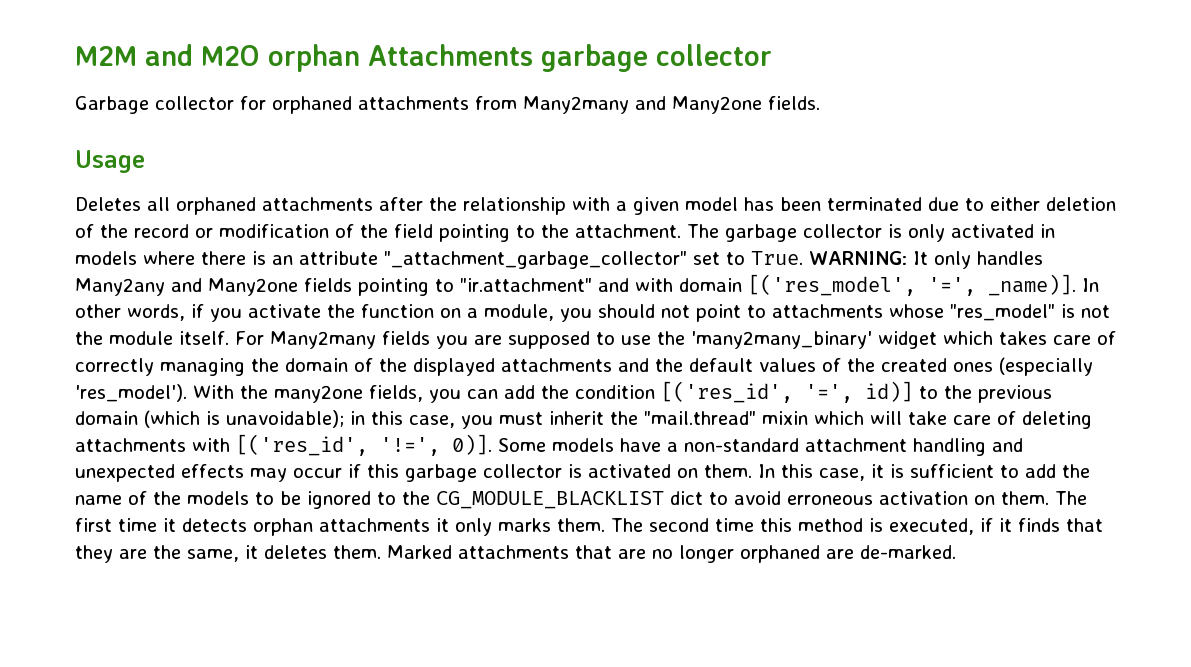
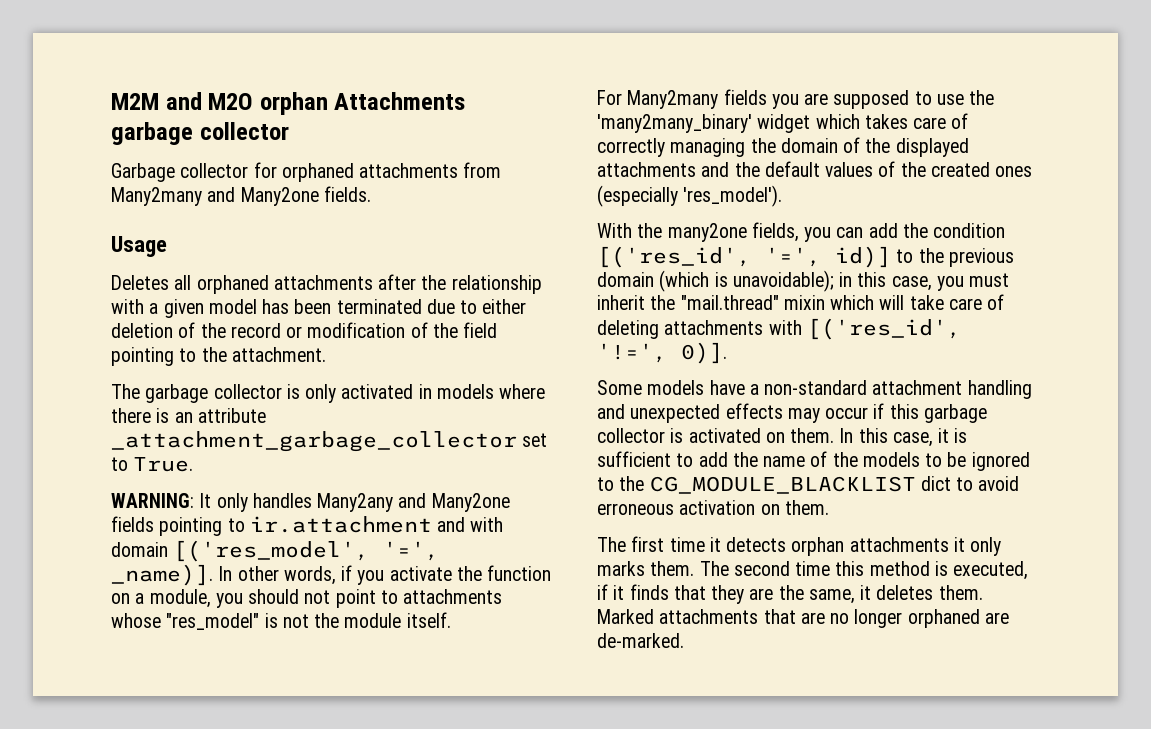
- Deletes all orphaned attachments after the relationship with a given model has been terminated due to either deletion of the record or modification of the field pointing to the attachment. The garbage collector is only activated in models where there is an attribute "_attachment_garbage_collector" set to True. WARNING:
+ Deletes all orphaned attachments after the relationship with a given model has been terminated due to either deletion of the record or modification of the field pointing to the attachment.
+ The garbage collector is only activated in models where there is an attribute _attachment_garbage_collector set to True.
+ WARNING:
- It only handles Many2any and Many2one fields pointing to "ir.attachment" and with domain [('res_model', '=', _name)].
+ It only handles Many2any and Many2one fields pointing to ir.attachment and with domain [('res_model', '=', _name)].
- In other words, if you activate the function on a module, you should not point to attachments whose "res_model" is not the module itself. For Many2many fields you are supposed to use the 'many2many_binary' widget which takes care of correctly managing the domain of the displayed attachments and the default values of the created ones (especially 'res_model'). With the many2one fields, you can add the condition [('res_id', '=', id)] to the previous domain (which is unavoidable);
+ In other words, if you activate the function on a module, you should not point to attachments whose "res_model" is not the module itself.
+ For Many2many fields you are supposed to use the 'many2many_binary' widget which takes care of correctly managing the domain of the displayed attachments and the default values of the created ones (especially 'res_model').
+ With the many2one fields, you can add the condition [('res_id', '=', id)] to the previous domain (which is unavoidable);
- in this case, you must inherit the "mail.thread" mixin which will take care of deleting attachments with [('res_id', '!=', 0)]. Some models have a non-standard attachment handling and unexpected effects may occur if this garbage collector is activated on them.
+ in this case, you must inherit the "mail.thread" mixin which will take care of deleting attachments with [('res_id', '!=', 0)].
+ Some models have a non-standard attachment handling and unexpected effects may occur if this garbage collector is activated on them.
- In this case, it is sufficient to add the name of the models to be ignored to the CG_MODULE_BLACKLIST dict to avoid erroneous activation on them. The first time it detects orphan attachments it only marks them.
+ In this case, it is sufficient to add the name of the models to be ignored to the CG_MODULE_BLACKLIST dict to avoid erroneous activation on them.
+ The first time it detects orphan attachments it only marks them.

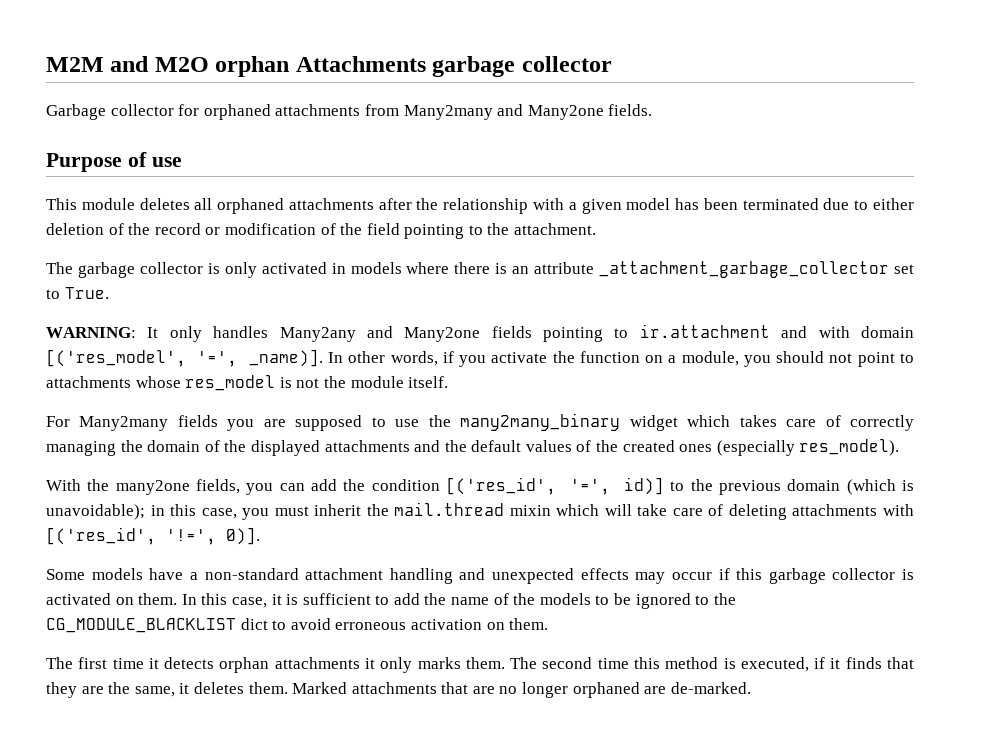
- Usage
- Deletes all orphaned attachments after the relationship with a given model has been terminated due to either deletion of the record or modification of the field pointing to the attachment.
+ Purpose of use
+ This module deletes all orphaned attachments after the relationship with a given model has been terminated due to either deletion of the record or modification of the field pointing to the attachment.
- In other words, if you activate the function on a module, you should not point to attachments whose "res_model" is not the module itself.
+ In other words, if you activate the function on a module, you should not point to attachments whose res_model is not the module itself.
- For Many2many fields you are supposed to use the 'many2many_binary' widget which takes care of correctly managing the domain of the displayed attachments and the default values of the created ones (especially 'res_model').
+ For Many2many fields you are supposed to use the many2many_binary widget which takes care of correctly managing the domain of the displayed attachments and the default values of the created ones (especially res_model).
- With the many2one fields, you can add the condition [('res_id', '=', id)] to the previous domain (which is unavoidable); in this case, you must inherit the "mail.thread" mixin which will take care of deleting attachments with [('res_id', '!=', 0)].
+ With the many2one fields, you can add the condition [('res_id', '=', id)] to the previous domain (which is unavoidable); in this case, you must inherit the mail.thread mixin which will take care of deleting attachments with [('res_id', '!=', 0)].

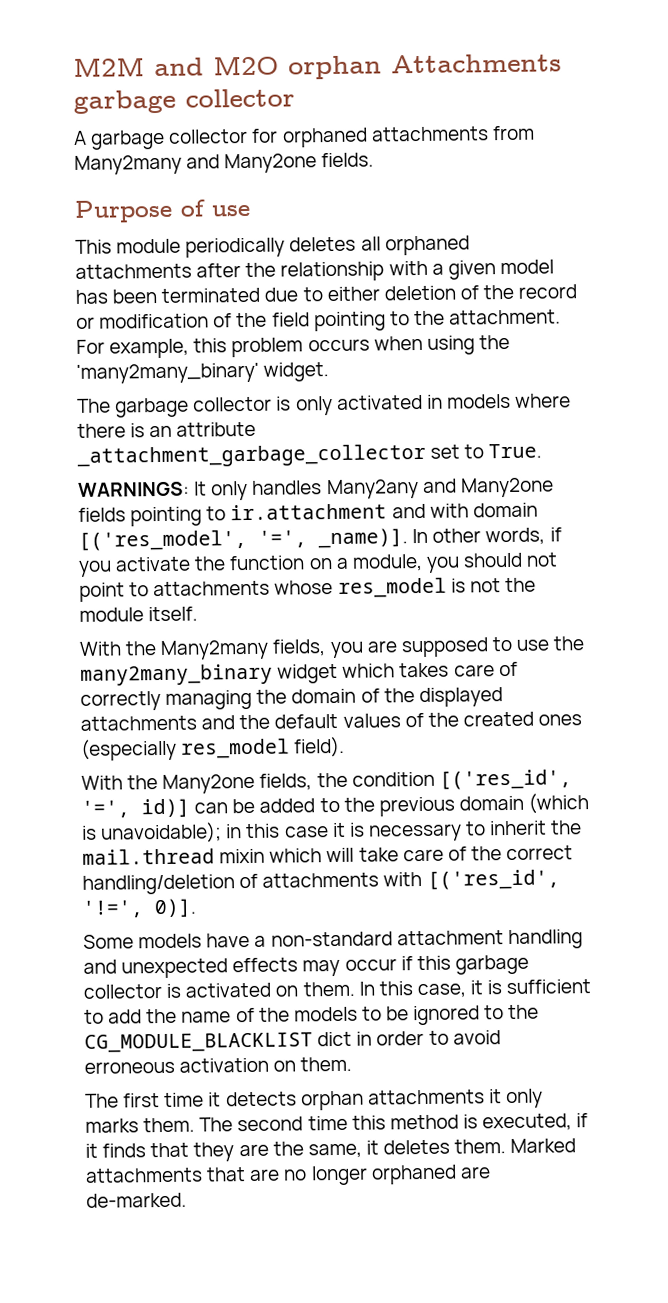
- Garbage collector for orphaned attachments from Many2many and Many2one fields.
+ A garbage collector for orphaned attachments from Many2many and Many2one fields.
- This module deletes all orphaned attachments after the relationship with a given model has been terminated due to either deletion of the record or modification of the field pointing to the attachment.
+ This module periodically deletes all orphaned attachments after the relationship with a given model has been terminated due to either deletion of the record or modification of the field pointing to the attachment. For example, this problem occurs when using the 'many2many_binary' widget.
- WARNING: It only handles Many2any and Many2one fields pointing to ir.attachment and with domain [('res_model', '=', _name)].
+ WARNINGS: It only handles Many2any and Many2one fields pointing to ir.attachment and with domain [('res_model', '=', _name)].
- For Many2many fields you are supposed to use the many2many_binary widget which takes care of correctly managing the domain of the displayed attachments and the default values of the created ones (especially res_model).
- With the many2one fields, you can add the condition [('res_id', '=', id)] to the previous domain (which is unavoidable); in this case, you must inherit the mail.thread mixin which will take care of deleting attachments with [('res_id', '!=', 0)].
+ With the Many2many fields, you are supposed to use the many2many_binary widget which takes care of correctly managing the domain of the displayed attachments and the default values of the created ones (especially res_model field).
+ With the Many2one fields, the condition [('res_id', '=', id)] can be added to the previous domain (which is unavoidable); in this case it is necessary to inherit the mail.thread mixin which will take care of the correct handling/deletion of attachments with [('res_id', '!=', 0)].
- In this case, it is sufficient to add the name of the models to be ignored to the CG_MODULE_BLACKLIST dict to avoid erroneous activation on them.
+ In this case, it is sufficient to add the name of the models to be ignored to the CG_MODULE_BLACKLIST dict in order to avoid erroneous activation on them.

